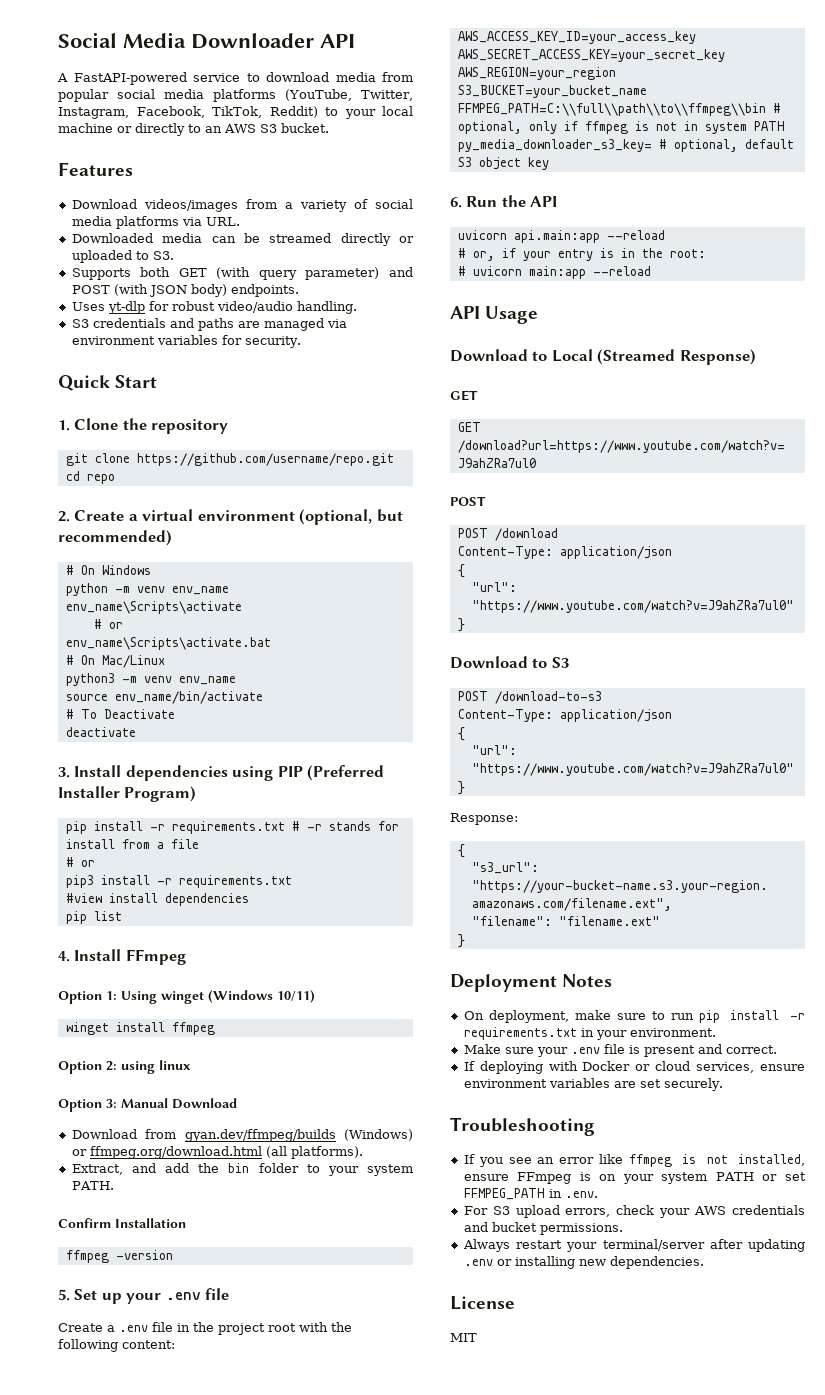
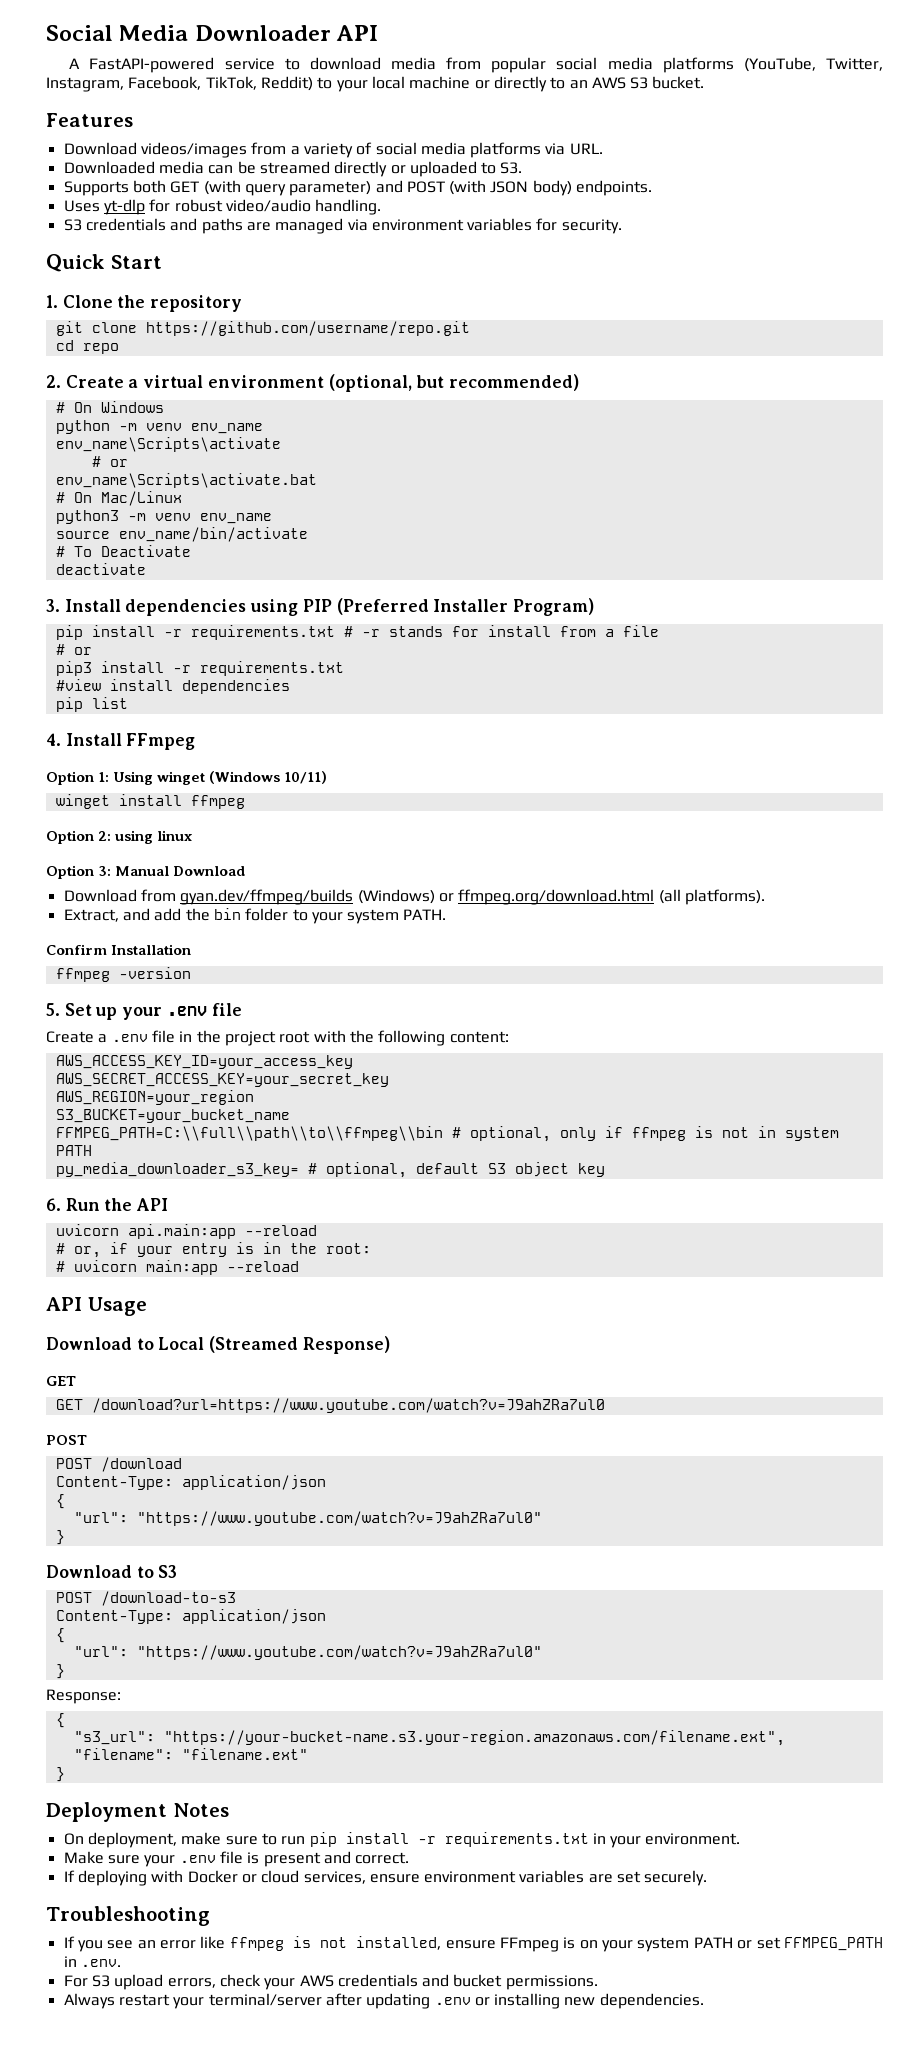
- License
- MIT

